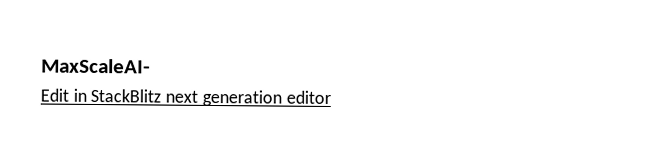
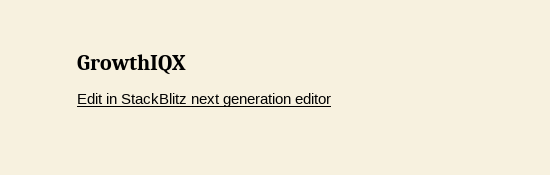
- MaxScaleAI-
+ GrowthIQX

